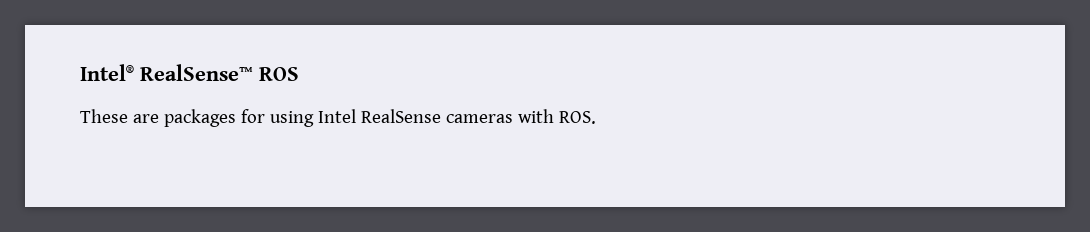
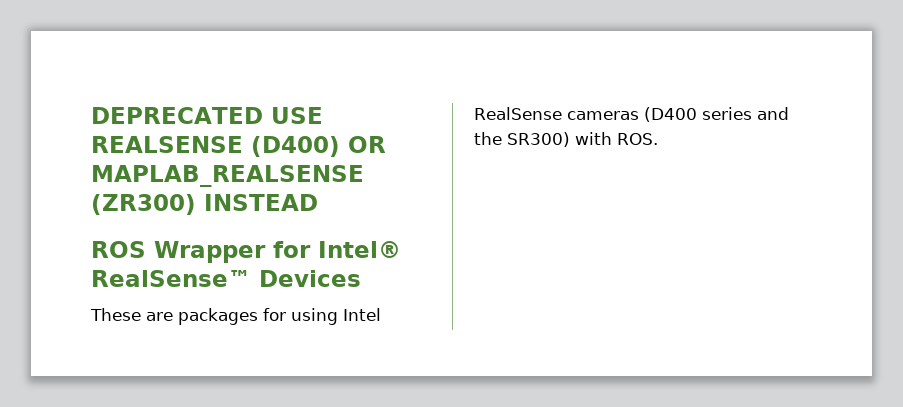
- Intel® RealSense™ ROS
+ DEPRECATED USE REALSENSE (D400) OR MAPLAB_REALSENSE (ZR300) INSTEAD
+ ROS Wrapper for Intel® RealSense™ Devices
- These are packages for using Intel RealSense cameras with ROS.
+ These are packages for using Intel RealSense cameras (D400 series and the SR300) with ROS.

